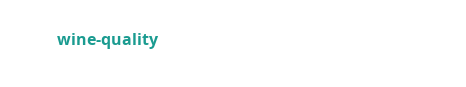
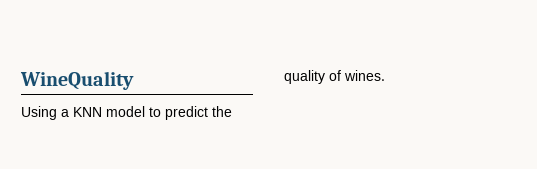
- wine-quality
+ WineQuality
+ Using a KNN model to predict the quality of wines.

